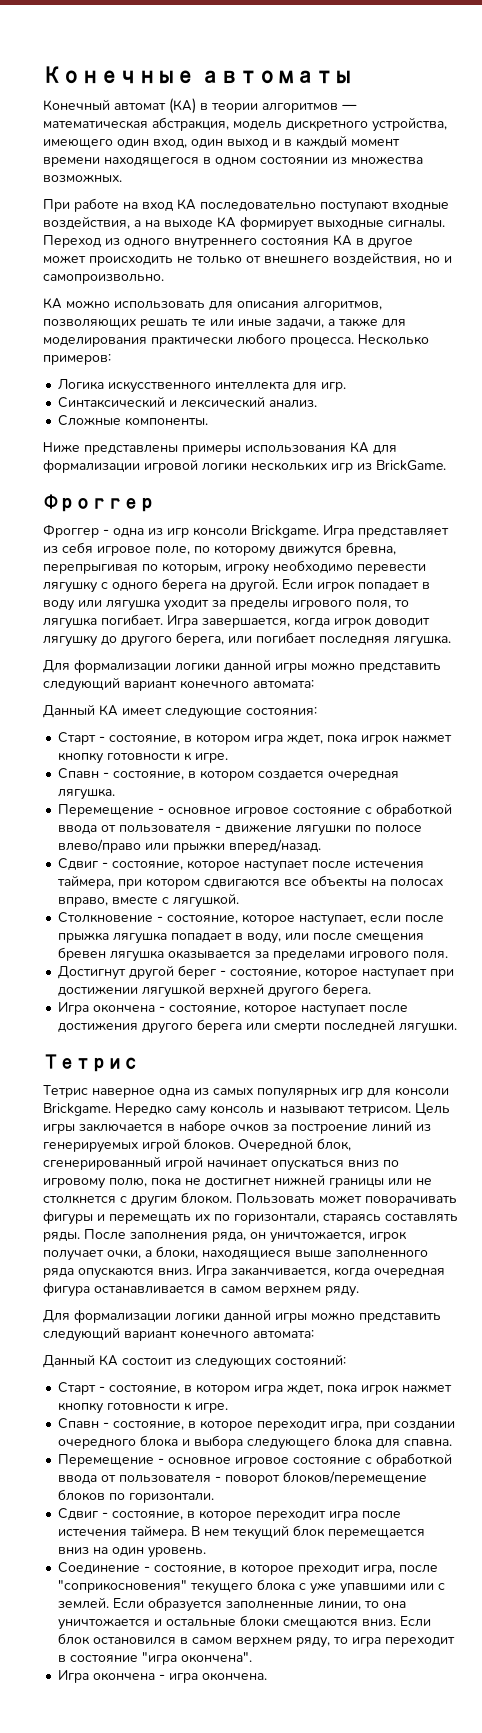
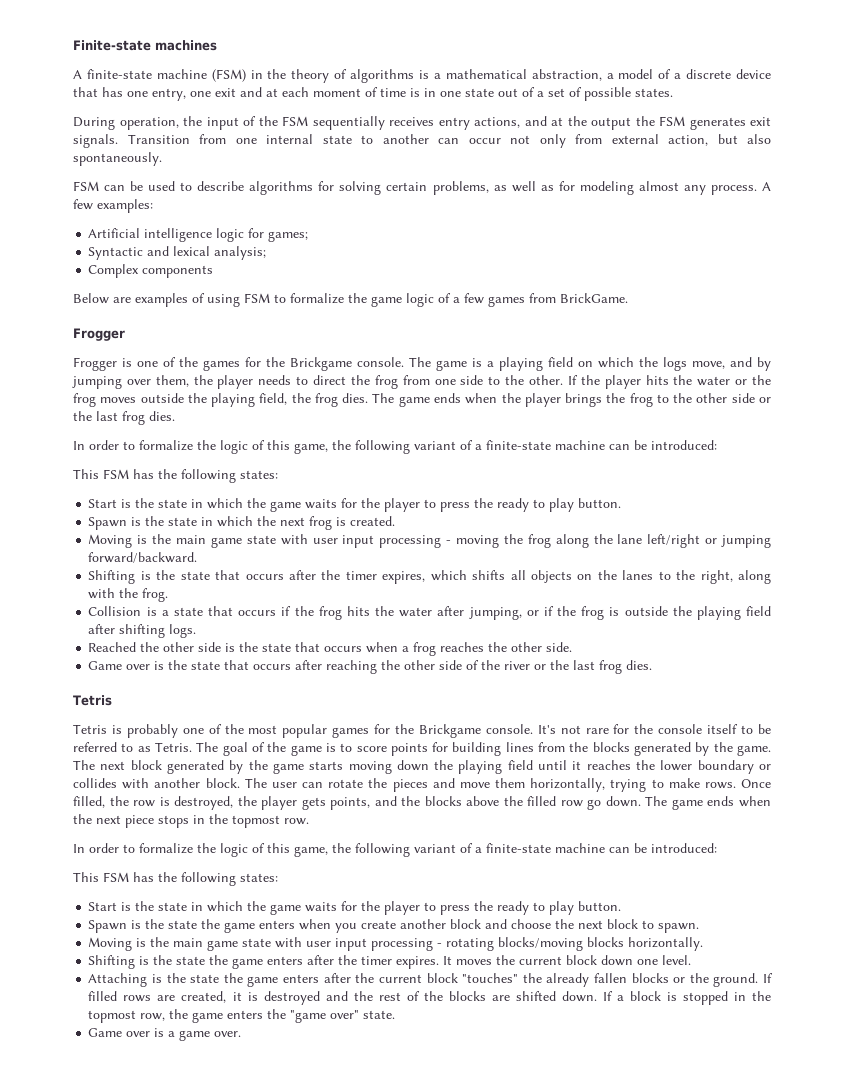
- Конечные автоматы
- Конечный автомат (КА) в теории алгоритмов — математическая абстракция, модель дискретного устройства, имеющего один вход, один выход и в каждый момент времени находящегося в одном состоянии из множества возможных.
- При работе на вход КА последовательно поступают входные воздействия, а на выходе КА формирует выходные сигналы. Переход из одного внутреннего состояния КА в другое может происходить не только от внешнего воздействия, но и самопроизвольно.
- КА можно использовать для описания алгоритмов, позволяющих решать те или иные задачи, а также для моделирования практически любого процесса. Несколько примеров:
- Логика искусственного интеллекта для игр.
- Синтаксический и лексический анализ.
- Сложные компоненты.
- Ниже представлены примеры использования КА для формализации игровой логики нескольких игр из BrickGame.
- Фроггер
- Фроггер - одна из игр консоли Brickgame. Игра представляет из себя игровое поле, по которому движутся бревна, перепрыгивая по которым, игроку необходимо перевести лягушку с одного берега на другой. Если игрок попадает в воду или лягушка уходит за пределы игрового поля, то лягушка погибает. Игра завершается, когда игрок доводит лягушку до другого берега, или погибает последняя лягушка.
- Для формализации логики данной игры можно представить следующий вариант конечного автомата:
- Данный КА имеет следующие состояния:
- Старт - состояние, в котором игра ждет, пока игрок нажмет кнопку готовности к игре.
- Спавн - состояние, в котором создается очередная лягушка.
- Перемещение - основное игровое состояние с обработкой ввода от пользователя - движение лягушки по полосе влево/право или прыжки вперед/назад.
- Сдвиг - состояние, которое наступает после истечения таймера, при котором сдвигаются все объекты на полосах вправо, вместе с лягушкой.
- Столкновение - состояние, которое наступает, если после прыжка лягушка попадает в воду, или после смещения бревен лягушка оказывается за пределами игрового поля.
- Достигнут другой берег - состояние, которое наступает при достижении лягушкой верхней другого берега.
- Игра окончена - состояние, которое наступает после достижения другого берега или смерти последней лягушки.
- Тетрис
- Тетрис наверное одна из самых популярных игр для консоли Brickgame. Нередко саму консоль и называют тетрисом. Цель игры заключается в наборе очков за построение линий из генерируемых игрой блоков. Очередной блок, сгенерированный игрой начинает опускаться вниз по игровому полю, пока не достигнет нижней границы или не столкнется с другим блоком. Пользовать может поворачивать фигуры и перемещать их по горизонтали, стараясь составлять ряды. После заполнения ряда, он уничтожается, игрок получает очки, а блоки, находящиеся выше заполненного ряда опускаются вниз. Игра заканчивается, когда очередная фигура останавливается в самом верхнем ряду.
- Для формализации логики данной игры можно представить следующий вариант конечного автомата:
- Данный КА состоит из следующих состояний:
- Старт - состояние, в котором игра ждет, пока игрок нажмет кнопку готовности к игре.
- Спавн - состояние, в которое переходит игра, при создании очередного блока и выбора следующего блока для спавна.
- Перемещение - основное игровое состояние с обработкой ввода от пользователя - поворот блоков/перемещение блоков по горизонтали.
- Сдвиг - состояние, в которое переходит игра после истечения таймера. В нем текущий блок перемещается вниз на один уровень.
- Соединение - состояние, в которое преходит игра, после "соприкосновения" текущего блока с уже упавшими или с землей. Если образуется заполненные линии, то она уничтожается и остальные блоки смещаются вниз. Если блок остановился в самом верхнем ряду, то игра переходит в состояние "игра окончена".
- Игра окончена - игра окончена.
+ Finite-state machines
+ A finite-state machine (FSM) in the theory of algorithms is a mathematical abstraction, a model of a discrete device that has one entry, one exit and at each moment of time is in one state out of a set of possible states.
+ During operation, the input of the FSM sequentially receives entry actions, and at the output the FSM generates exit signals. Transition from one internal state to another can occur not only from external action, but also spontaneously.
+ FSM can be used to describe algorithms for solving certain problems, as well as for modeling almost any process. A few examples:
+ Artificial intelligence logic for games;
+ Syntactic and lexical analysis;
+ Complex components
+ Below are examples of using FSM to formalize the game logic of a few games from BrickGame.
+ Frogger
+ Frogger is one of the games for the Brickgame console. The game is a playing field on which the logs move, and by jumping over them, the player needs to direct the frog from one side to the other. If the player hits the water or the frog moves outside the playing field, the frog dies. The game ends when the player brings the frog to the other side or the last frog dies.
+ In order to formalize the logic of this game, the following variant of a finite-state machine can be introduced:
+ This FSM has the following states:
+ Start is the state in which the game waits for the player to press the ready to play button.
+ Spawn is the state in which the next frog is created.
+ Moving is the main game state with user input processing - moving the frog along the lane left/right or jumping forward/backward.
+ Shifting is the state that occurs after the timer expires, which shifts all objects on the lanes to the right, along with the frog.
+ Collision is a state that occurs if the frog hits the water after jumping, or if the frog is outside the playing field after shifting logs.
+ Reached the other side is the state that occurs when a frog reaches the other side.
+ Game over is the state that occurs after reaching the other side of the river or the last frog dies.
+ Tetris
+ Tetris is probably one of the most popular games for the Brickgame console. It's not rare for the console itself to be referred to as Tetris. The goal of the game is to score points for building lines from the blocks generated by the game. The next block generated by the game starts moving down the playing field until it reaches the lower boundary or collides with another block. The user can rotate the pieces and move them horizontally, trying to make rows. Once filled, the row is destroyed, the player gets points, and the blocks above the filled row go down. The game ends when the next piece stops in the topmost row.
+ In order to formalize the logic of this game, the following variant of a finite-state machine can be introduced:
+ This FSM has the following states:
+ Start is the state in which the game waits for the player to press the ready to play button.
+ Spawn is the state the game enters when you create another block and choose the next block to spawn.
+ Moving is the main game state with user input processing - rotating blocks/moving blocks horizontally.
+ Shifting is the state the game enters after the timer expires. It moves the current block down one level.
+ Attaching is the state the game enters after the current block "touches" the already fallen blocks or the ground. If filled rows are created, it is destroyed and the rest of the blocks are shifted down. If a block is stopped in the topmost row, the game enters the "game over" state.
+ Game over is a game over.

